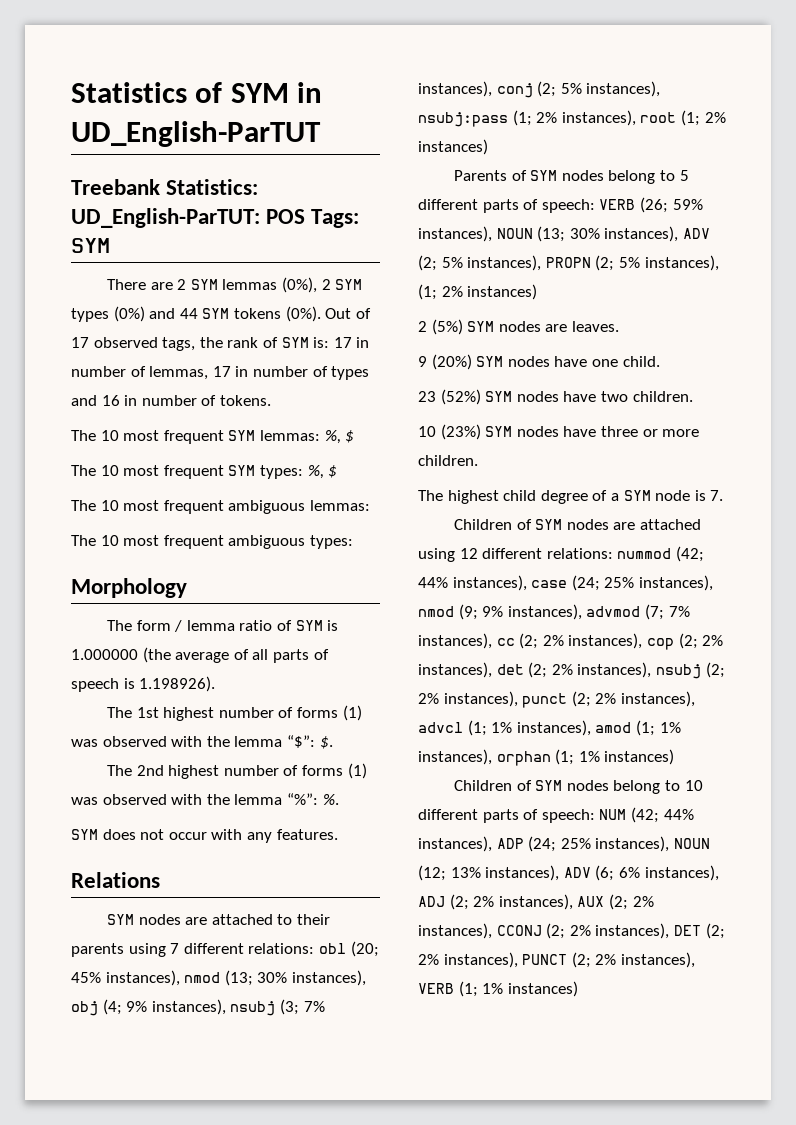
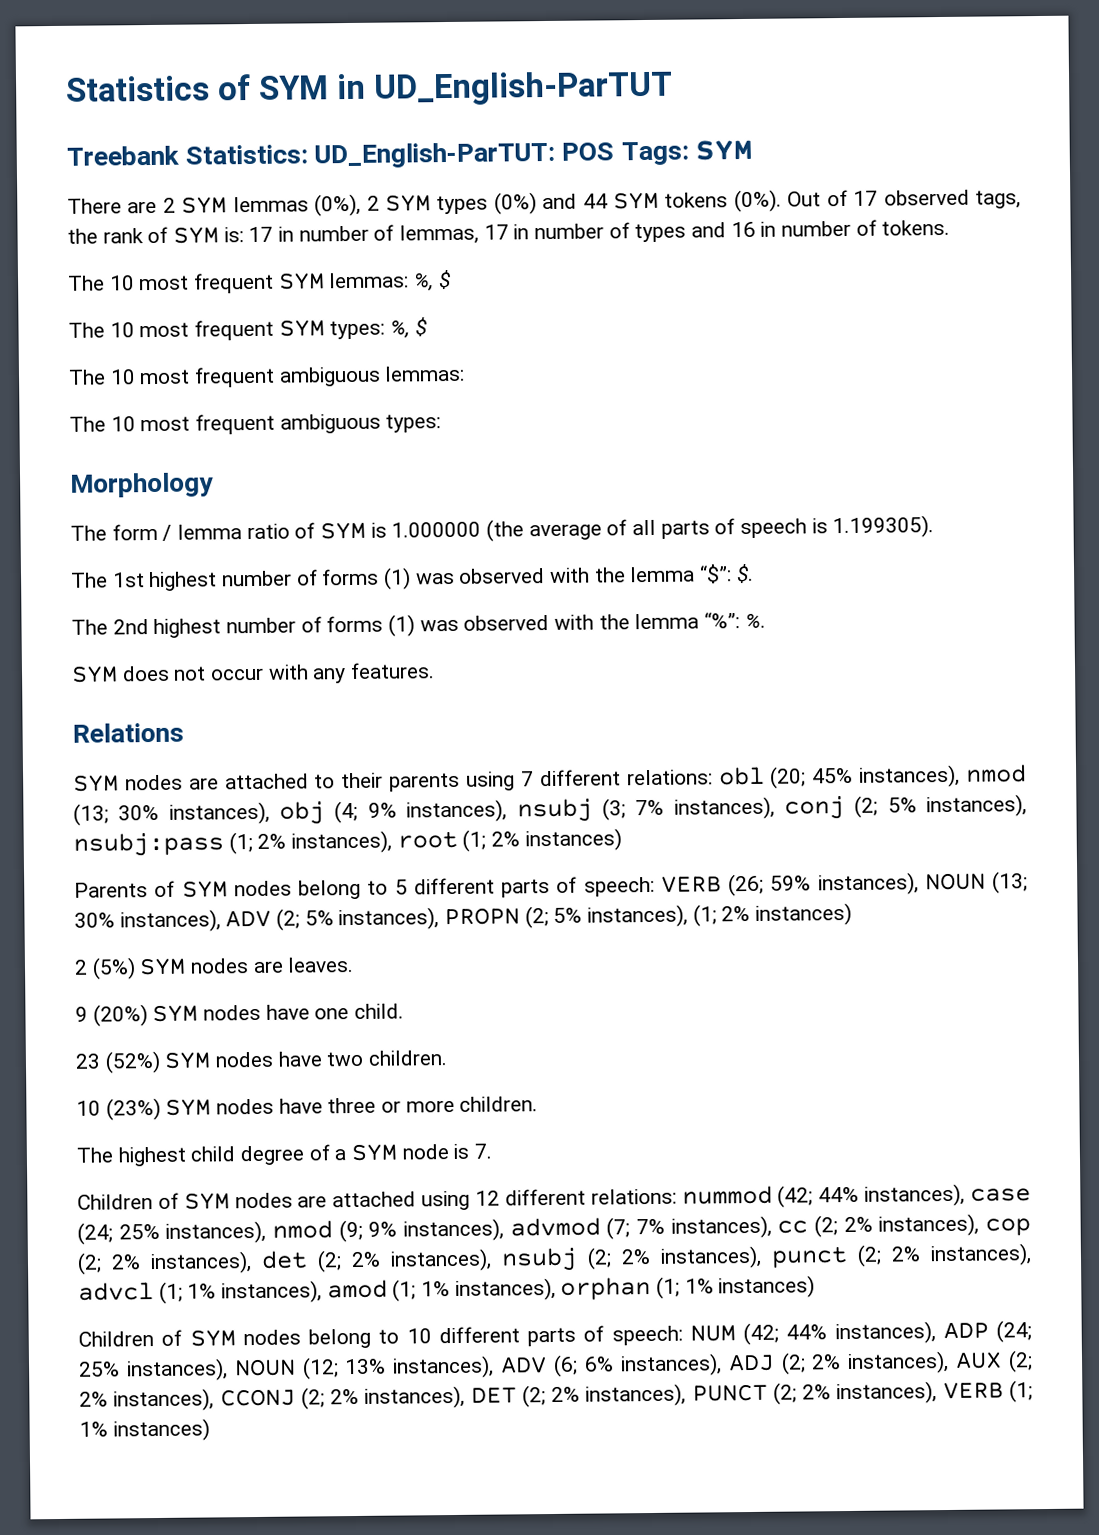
- The form / lemma ratio of SYM is 1.000000 (the average of all parts of speech is 1.198926).
+ The form / lemma ratio of SYM is 1.000000 (the average of all parts of speech is 1.199305).

